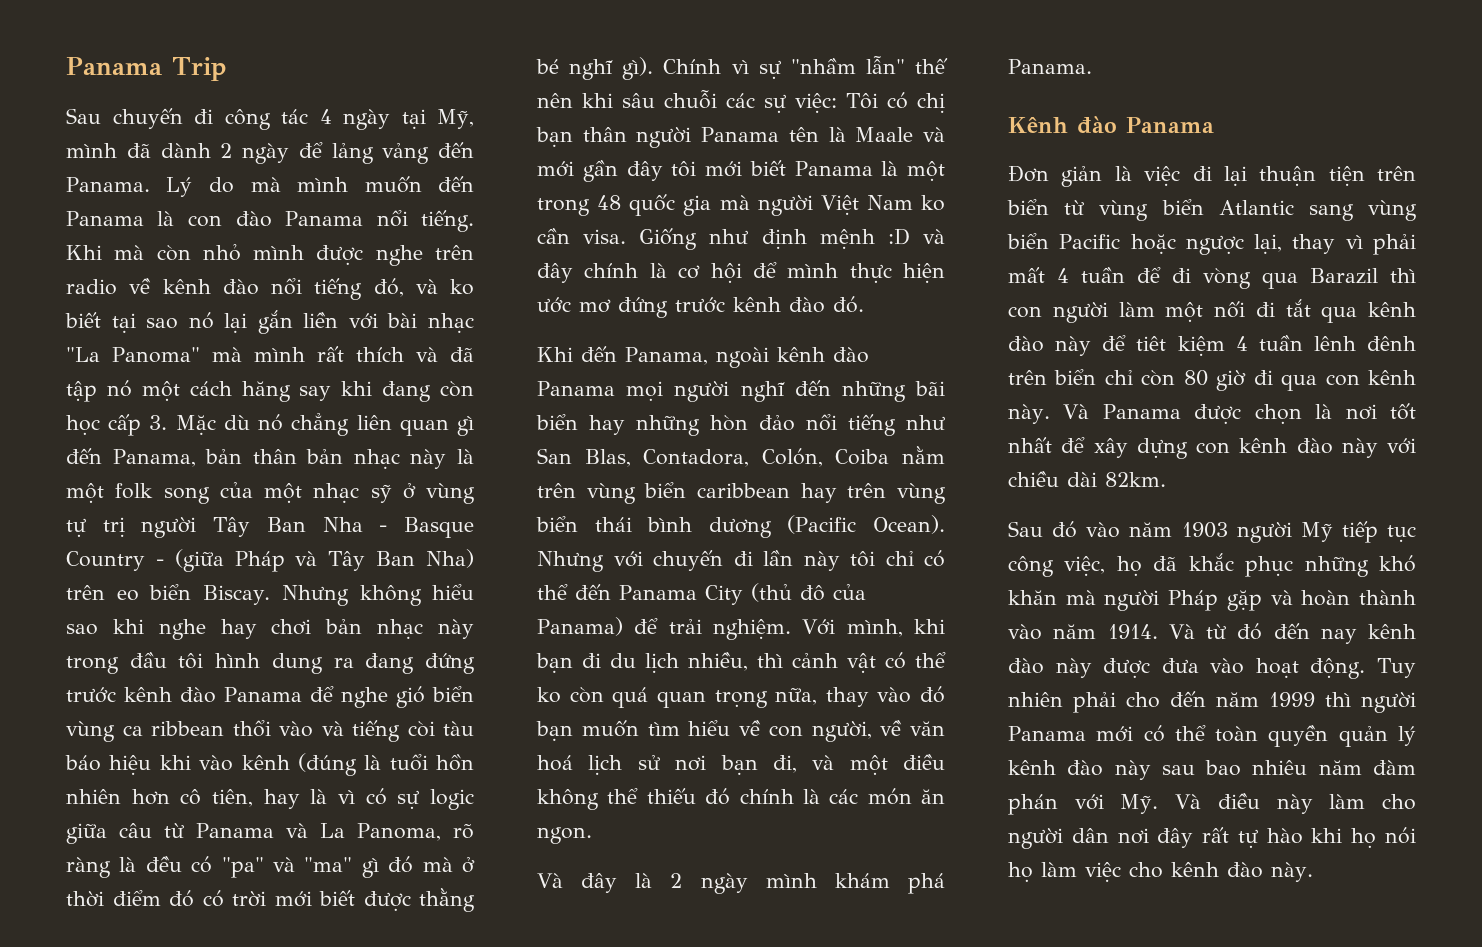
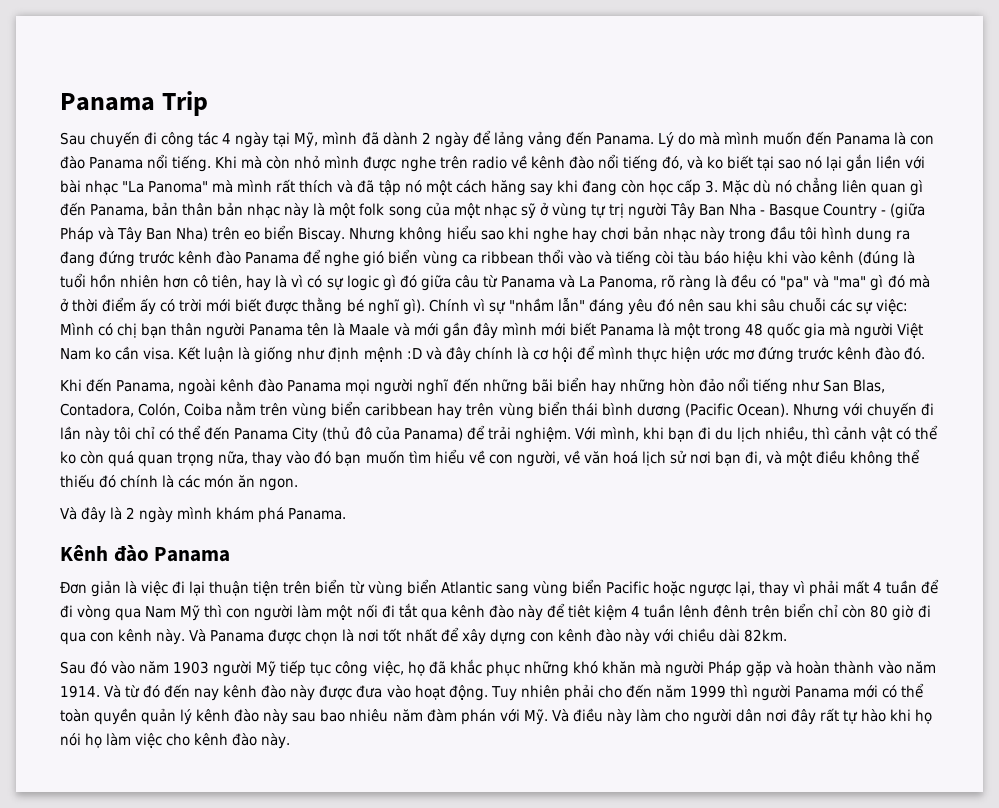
- Nhưng không hiểu sao khi nghe hay chơi bản nhạc này trong đầu tôi hình dung ra đang đứng trước kênh đào Panama để nghe gió biển vùng ca ribbean thổi vào và tiếng còi tàu báo hiệu khi vào kênh (đúng là tuổi hồn nhiên hơn cô tiên, hay là vì có sự logic giữa câu từ Panama và La Panoma, rõ ràng là đều có "pa" và "ma" gì đó mà ở thời điểm đó có trời mới biết được thằng bé nghĩ gì).
+ Nhưng không hiểu sao khi nghe hay chơi bản nhạc này trong đầu tôi hình dung ra đang đứng trước kênh đào Panama để nghe gió biển vùng ca ribbean thổi vào và tiếng còi tàu báo hiệu khi vào kênh (đúng là tuổi hồn nhiên hơn cô tiên, hay là vì có sự logic gì đó giữa câu từ Panama và La Panoma, rõ ràng là đều có "pa" và "ma" gì đó mà ở thời điểm ấy có trời mới biết được thằng bé nghĩ gì).
- Chính vì sự "nhầm lẫn" thế nên khi sâu chuỗi các sự việc: Tôi có chị bạn thân người Panama tên là Maale và mới gần đây tôi mới biết Panama là một trong 48 quốc gia mà người Việt Nam ko cần visa.
+ Chính vì sự "nhầm lẫn" đáng yêu đó nên sau khi sâu chuỗi các sự việc: Mình có chị bạn thân người Panama tên là Maale và mới gần đây mình mới biết Panama là một trong 48 quốc gia mà người Việt Nam ko cần visa.
- Giống như định mệnh :D và đây chính là cơ hội để mình thực hiện ước mơ đứng trước kênh đào đó.
+ Kết luận là giống như định mệnh :D và đây chính là cơ hội để mình thực hiện ước mơ đứng trước kênh đào đó.
- Đơn giản là việc đi lại thuận tiện trên biển từ vùng biển Atlantic sang vùng biển Pacific hoặc ngược lại, thay vì phải mất 4 tuần để đi vòng qua Barazil thì con người làm một nối đi tắt qua kênh đào này để tiêt kiệm 4 tuần lênh đênh trên biển chỉ còn 80 giờ đi qua con kênh này.
+ Đơn giản là việc đi lại thuận tiện trên biển từ vùng biển Atlantic sang vùng biển Pacific hoặc ngược lại, thay vì phải mất 4 tuần để đi vòng qua Nam Mỹ thì con người làm một nối đi tắt qua kênh đào này để tiêt kiệm 4 tuần lênh đênh trên biển chỉ còn 80 giờ đi qua con kênh này.

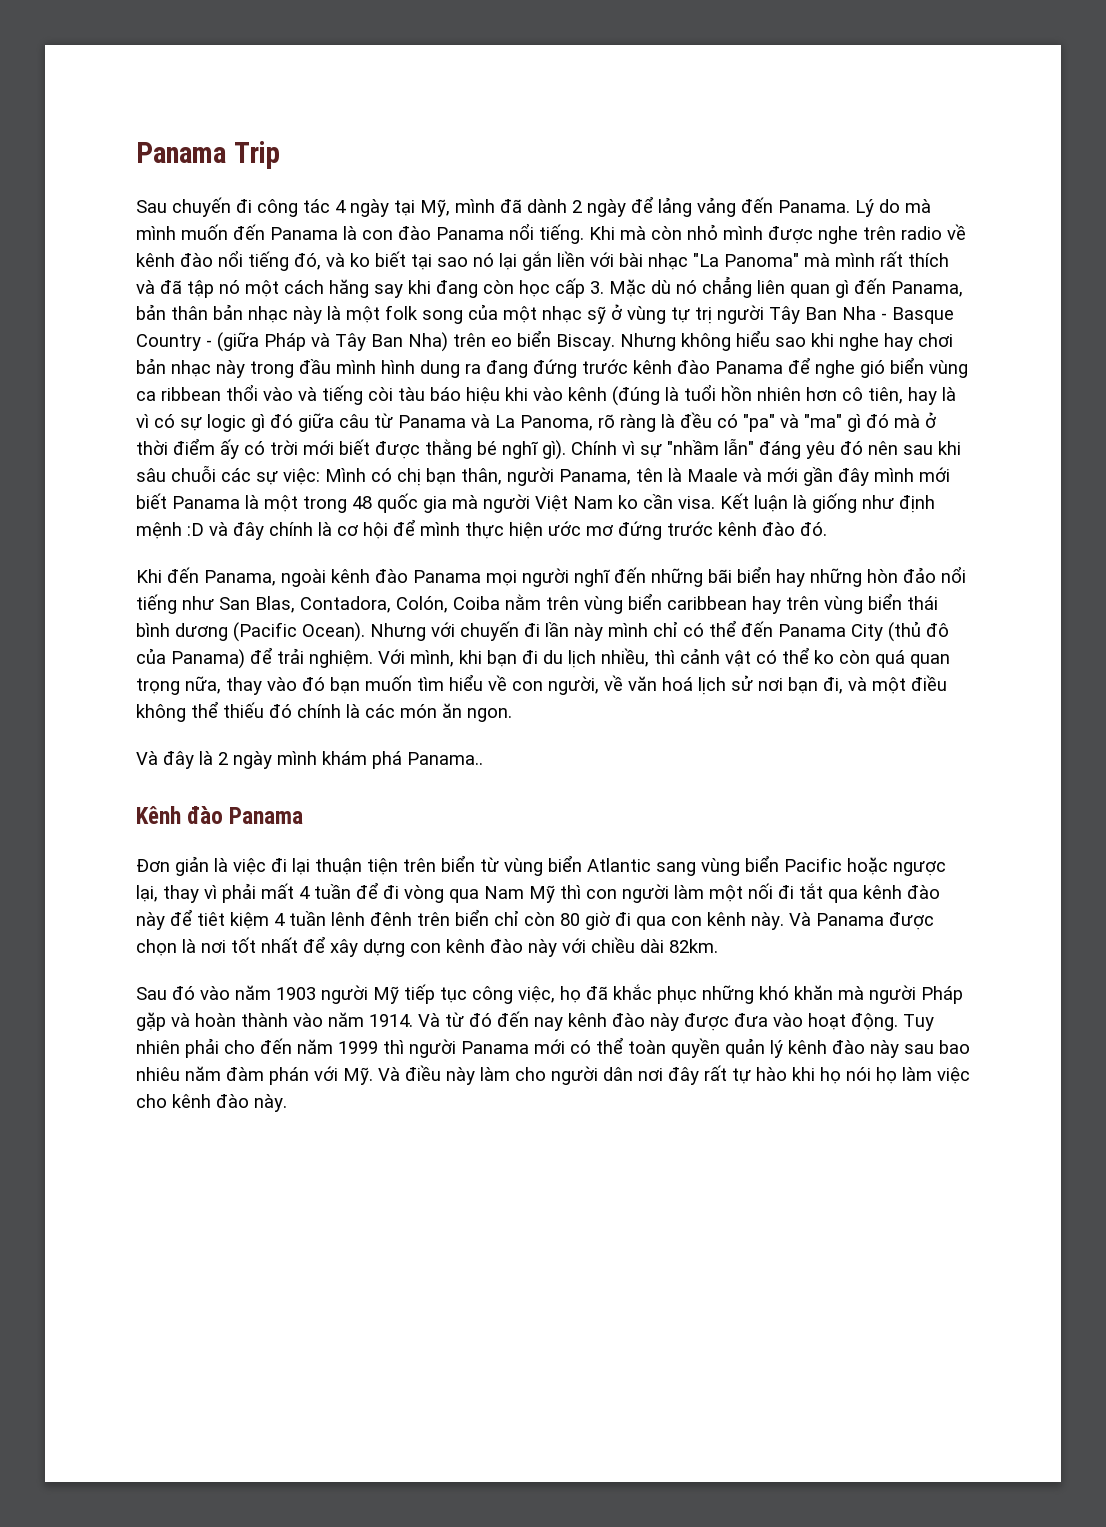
- Nhưng không hiểu sao khi nghe hay chơi bản nhạc này trong đầu tôi hình dung ra đang đứng trước kênh đào Panama để nghe gió biển vùng ca ribbean thổi vào và tiếng còi tàu báo hiệu khi vào kênh (đúng là tuổi hồn nhiên hơn cô tiên, hay là vì có sự logic gì đó giữa câu từ Panama và La Panoma, rõ ràng là đều có "pa" và "ma" gì đó mà ở thời điểm ấy có trời mới biết được thằng bé nghĩ gì).
+ Nhưng không hiểu sao khi nghe hay chơi bản nhạc này trong đầu mình hình dung ra đang đứng trước kênh đào Panama để nghe gió biển vùng ca ribbean thổi vào và tiếng còi tàu báo hiệu khi vào kênh (đúng là tuổi hồn nhiên hơn cô tiên, hay là vì có sự logic gì đó giữa câu từ Panama và La Panoma, rõ ràng là đều có "pa" và "ma" gì đó mà ở thời điểm ấy có trời mới biết được thằng bé nghĩ gì).
- Chính vì sự "nhầm lẫn" đáng yêu đó nên sau khi sâu chuỗi các sự việc: Mình có chị bạn thân người Panama tên là Maale và mới gần đây mình mới biết Panama là một trong 48 quốc gia mà người Việt Nam ko cần visa.
+ Chính vì sự "nhầm lẫn" đáng yêu đó nên sau khi sâu chuỗi các sự việc: Mình có chị bạn thân, người Panama, tên là Maale và mới gần đây mình mới biết Panama là một trong 48 quốc gia mà người Việt Nam ko cần visa.
- Nhưng với chuyến đi lần này tôi chỉ có thể đến Panama City (thủ đô của Panama) để trải nghiệm.
+ Nhưng với chuyến đi lần này mình chỉ có thể đến Panama City (thủ đô của Panama) để trải nghiệm.
- Và đây là 2 ngày mình khám phá Panama.
+ Và đây là 2 ngày mình khám phá Panama..

